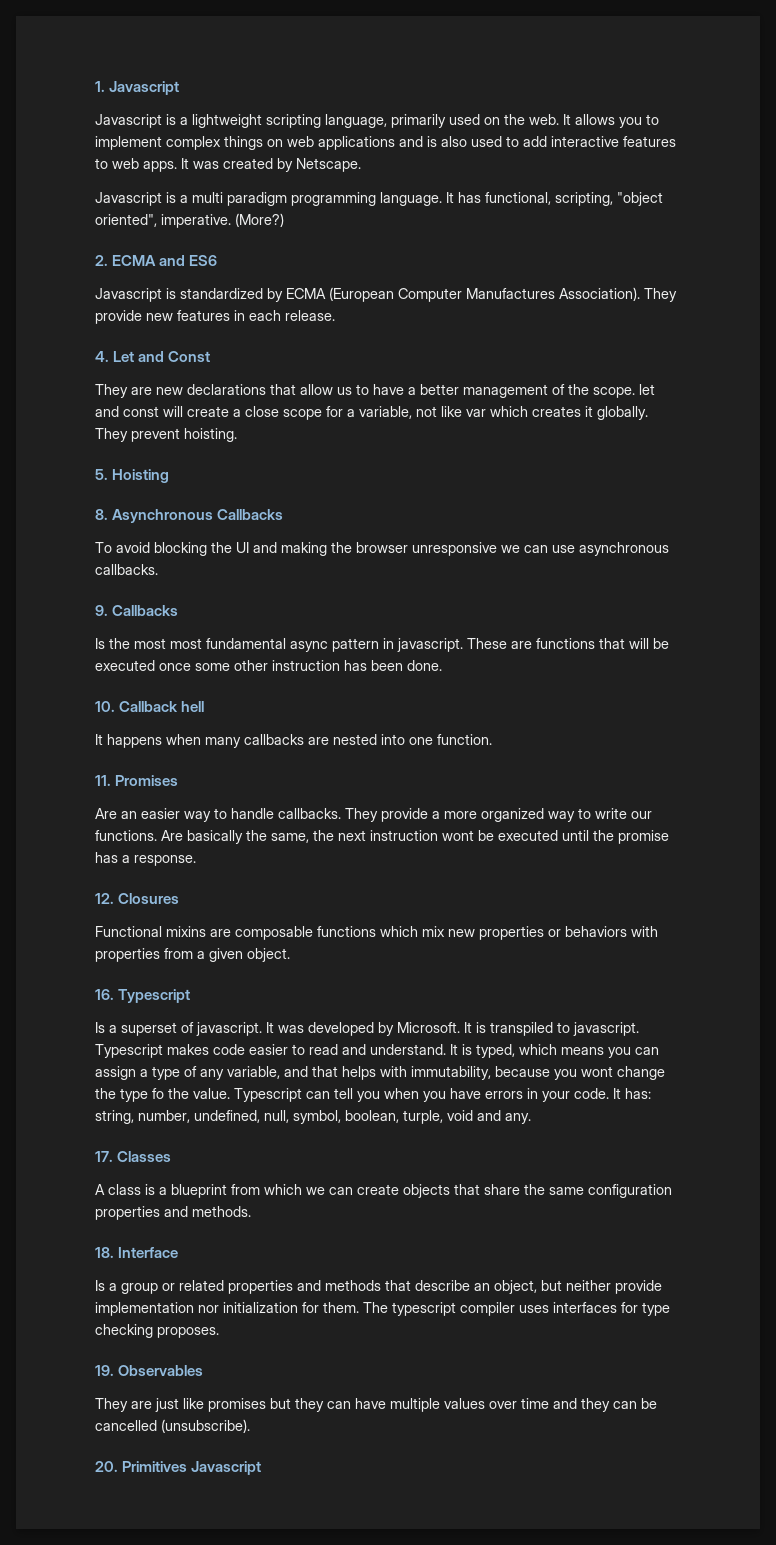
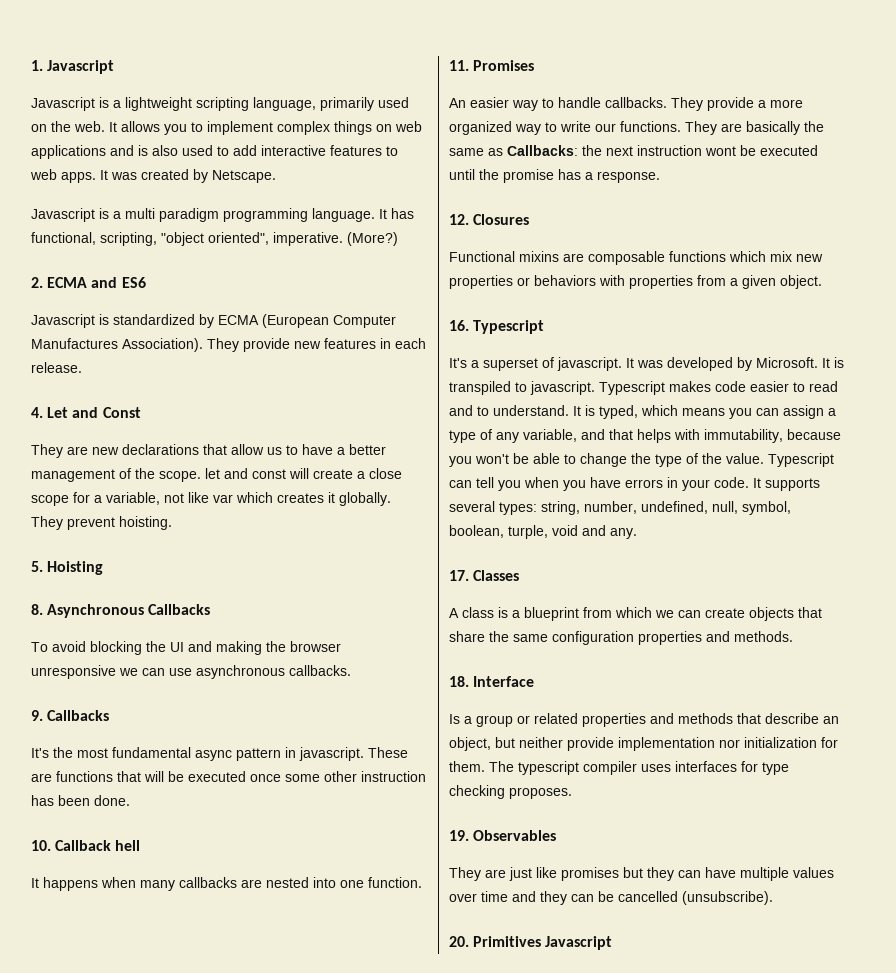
- Is the most most fundamental async pattern in javascript.
+ It's the most fundamental async pattern in javascript.
- Are an easier way to handle callbacks.
+ An easier way to handle callbacks.
- Are basically the same, the next instruction wont be executed until the promise has a response.
+ They are basically the same as Callbacks: the next instruction wont be executed until the promise has a response.
- Is a superset of javascript.
+ It's a superset of javascript.
- Typescript makes code easier to read and understand.
+ Typescript makes code easier to read and to understand.
- It is typed, which means you can assign a type of any variable, and that helps with immutability, because you wont change the type fo the value.
+ It is typed, which means you can assign a type of any variable, and that helps with immutability, because you won't be able to change the type of the value.
- It has: string, number, undefined, null, symbol, boolean, turple, void and any.
+ It supports several types: string, number, undefined, null, symbol, boolean, turple, void and any.

